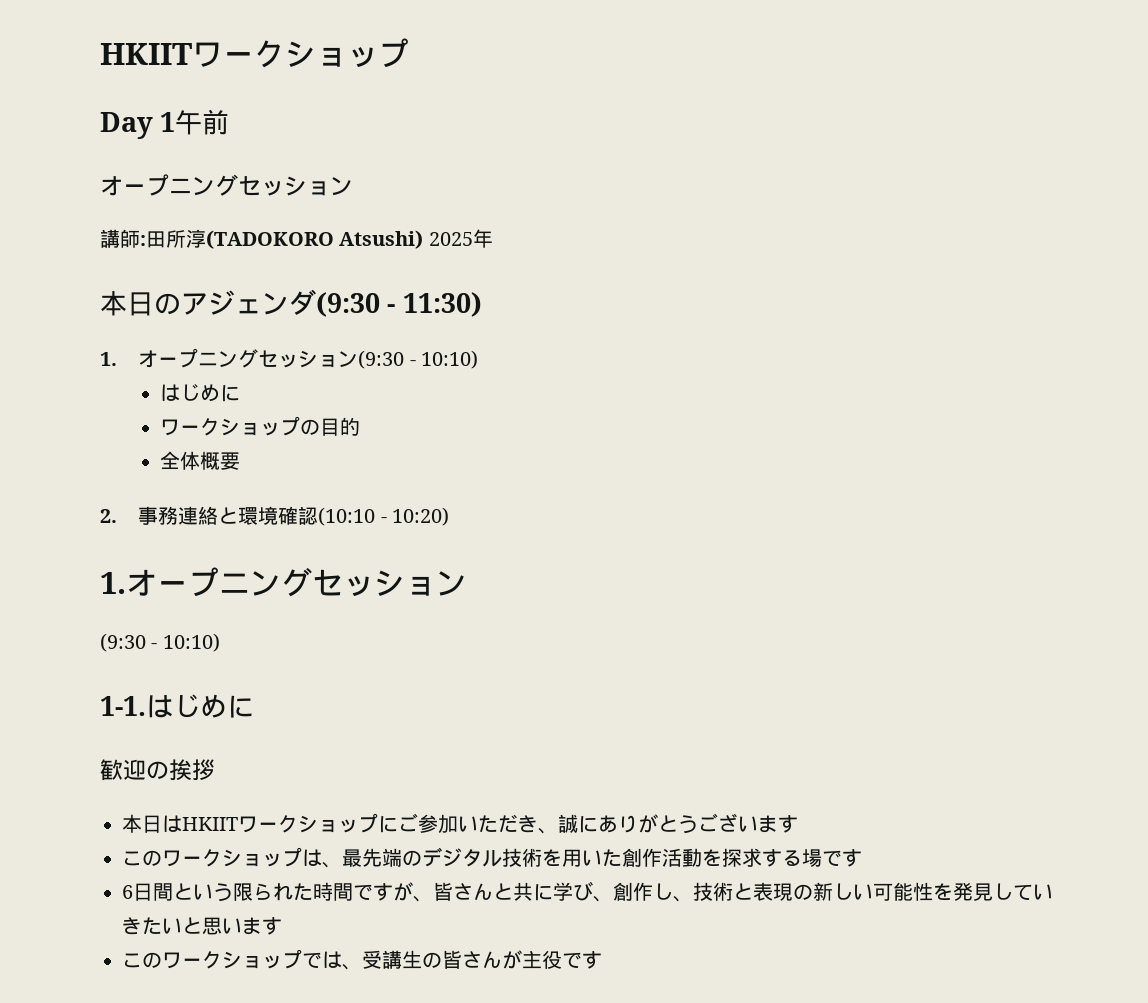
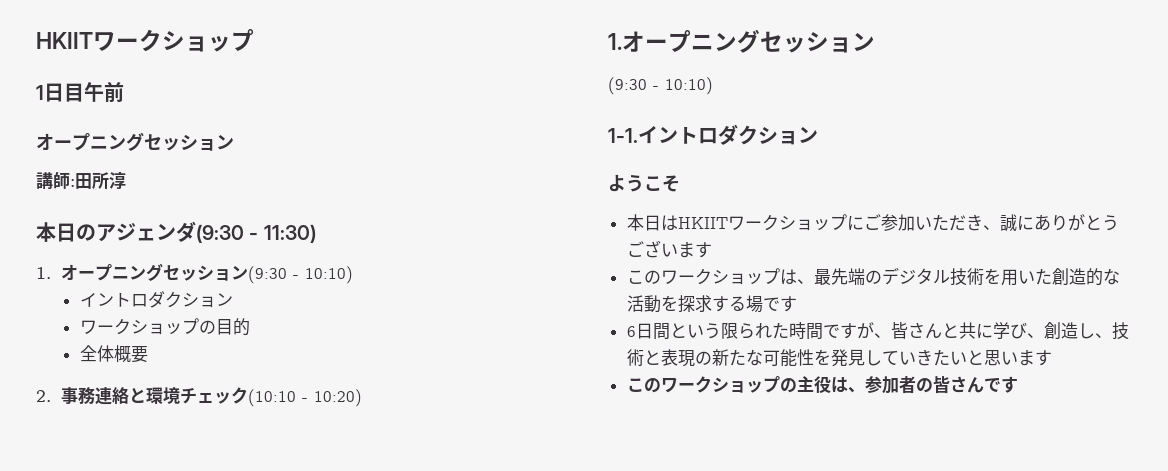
- Day 1午前
+ 1日目午前
- 講師:田所淳(TADOKORO Atsushi) 2025年
+ 講師:田所淳
  1.オープニングセッション(9:30 - 10:10)
- はじめに
+ イントロダクション
- 2.事務連絡と環境確認(10:10 - 10:20)
+ 2.事務連絡と環境チェック(10:10 - 10:20)
- 1-1.はじめに
- 歓迎の挨拶
+ 1-1.イントロダクション
+ ようこそ
- このワークショップは、最先端のデジタル技術を用いた創作活動を探求する場です
+ このワークショップは、最先端のデジタル技術を用いた創造的な活動を探求する場です
- 6日間という限られた時間ですが、皆さんと共に学び、創作し、技術と表現の新しい可能性を発見していきたいと思います
+ 6日間という限られた時間ですが、皆さんと共に学び、創造し、技術と表現の新たな可能性を発見していきたいと思います
- このワークショップでは、受講生の皆さんが主役です
+ このワークショップの主役は、参加者の皆さんです

